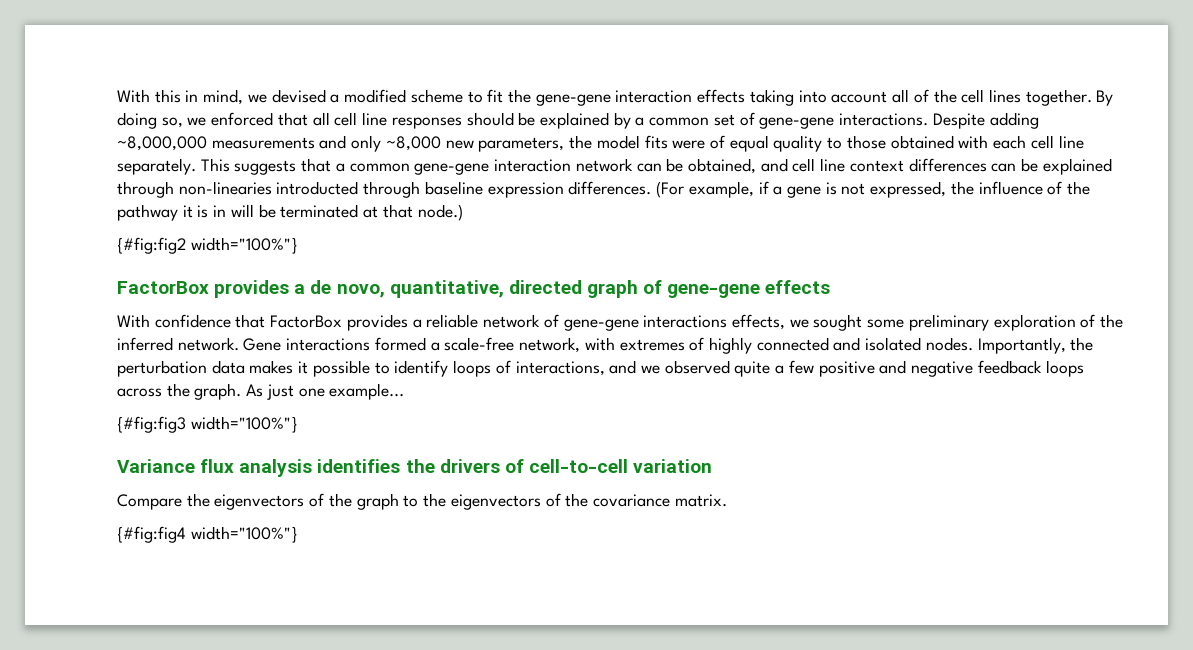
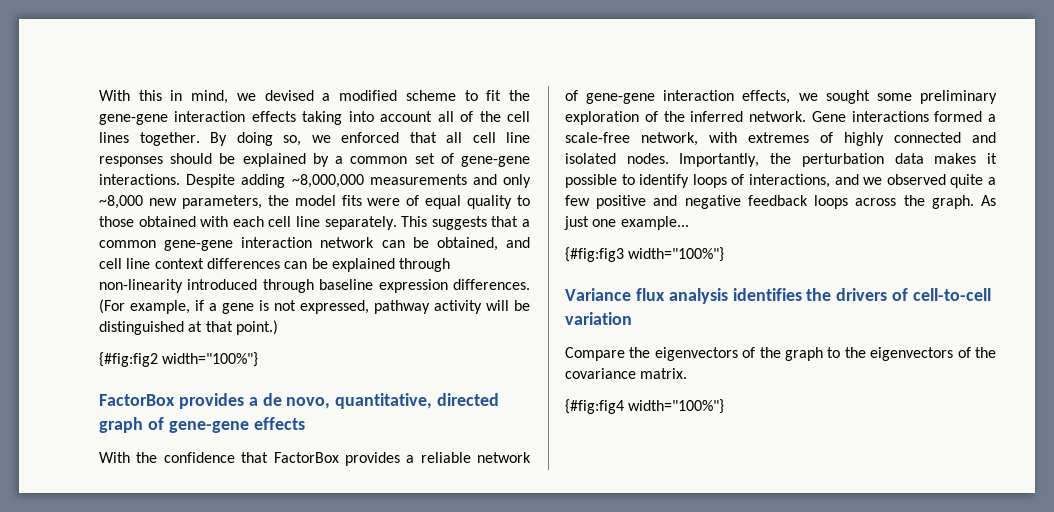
- This suggests that a common gene-gene interaction network can be obtained, and cell line context differences can be explained through non-linearies introducted through baseline expression differences.
+ This suggests that a common gene-gene interaction network can be obtained, and cell line context differences can be explained through non-linearity introduced through baseline expression differences.
- (For example, if a gene is not expressed, the influence of the pathway it is in will be terminated at that node.)
+ (For example, if a gene is not expressed, pathway activity will be distinguished at that point.)
- With confidence that FactorBox provides a reliable network of gene-gene interactions effects, we sought some preliminary exploration of the inferred network.
+ With the confidence that FactorBox provides a reliable network of gene-gene interaction effects, we sought some preliminary exploration of the inferred network.

